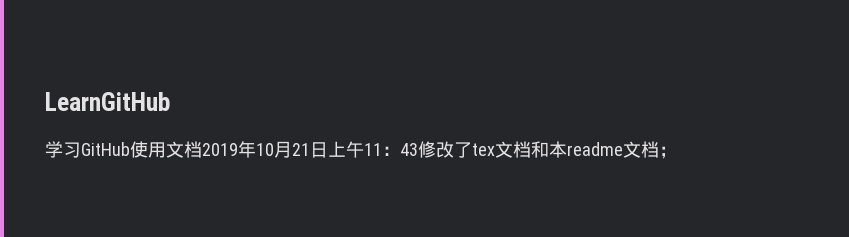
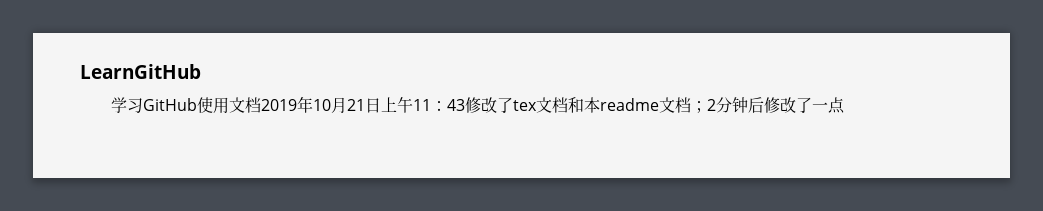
- 学习GitHub使用文档2019年10月21日上午11：43修改了tex文档和本readme文档；
+ 学习GitHub使用文档2019年10月21日上午11：43修改了tex文档和本readme文档；2分钟后修改了一点

